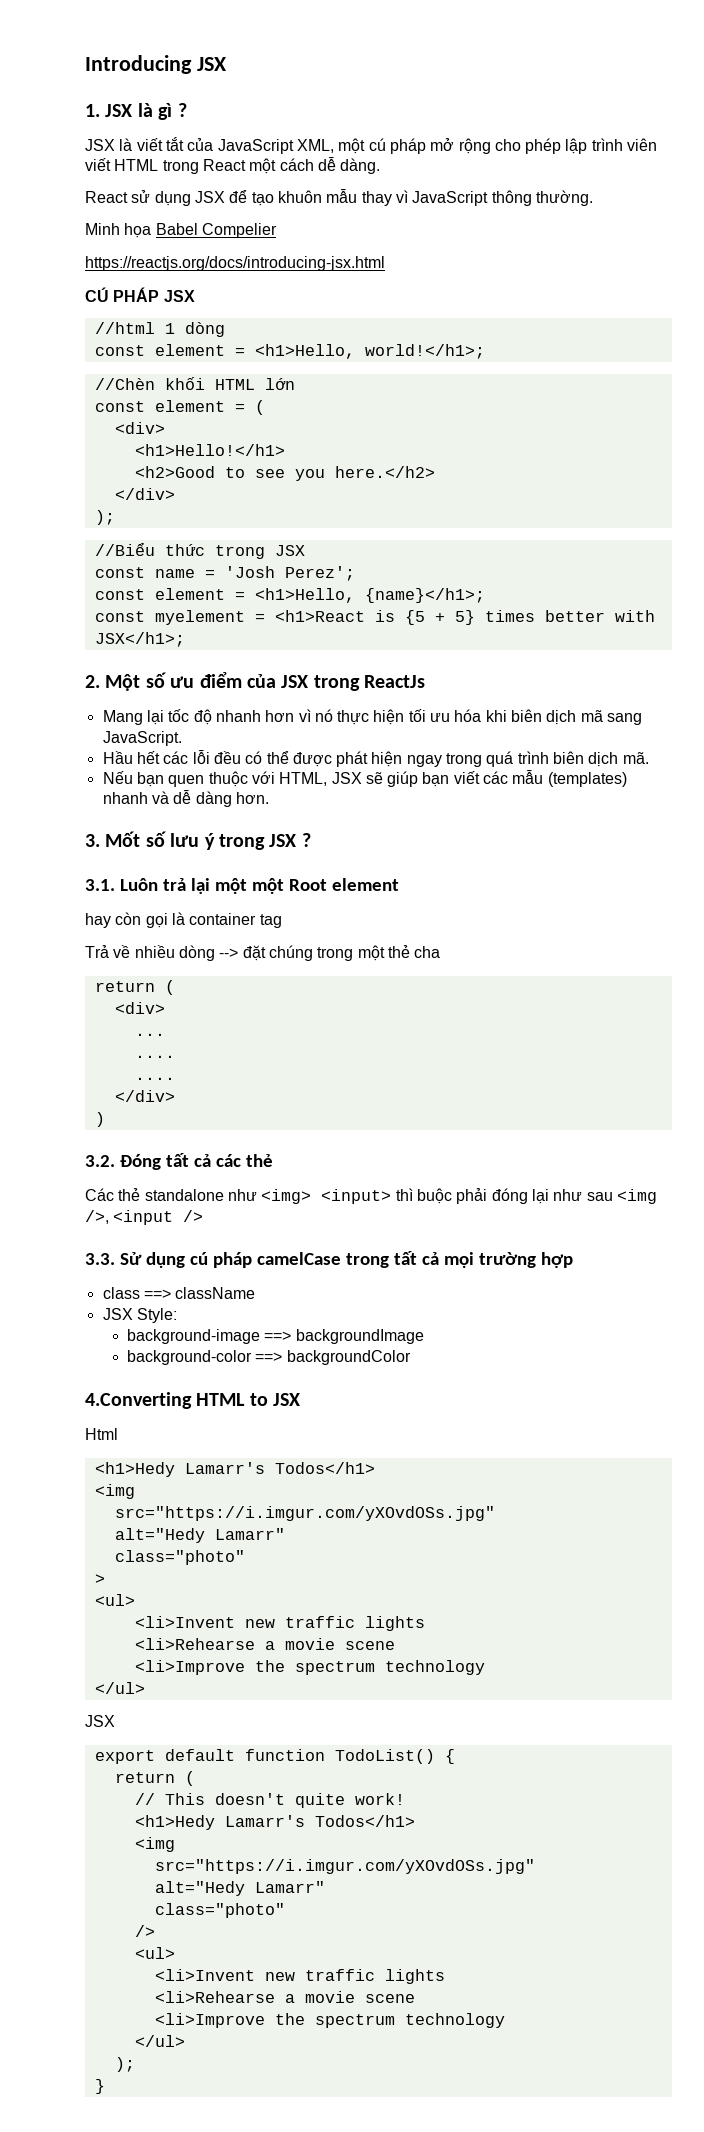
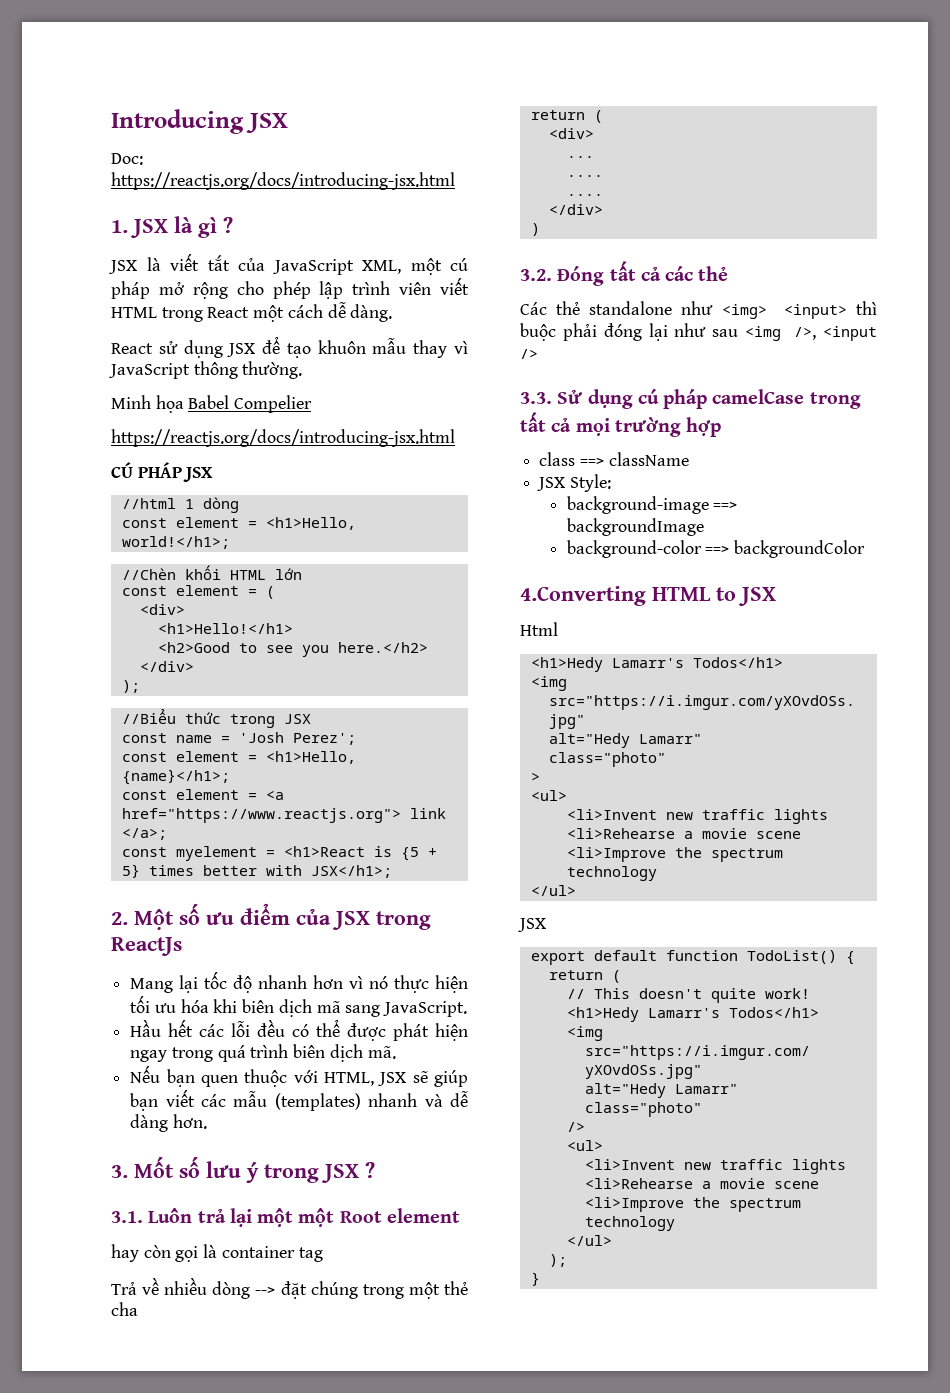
+ Doc: https://reactjs.org/docs/introducing-jsx.html
+ const element = <a href="https://www.reactjs.org"> link </a>;

